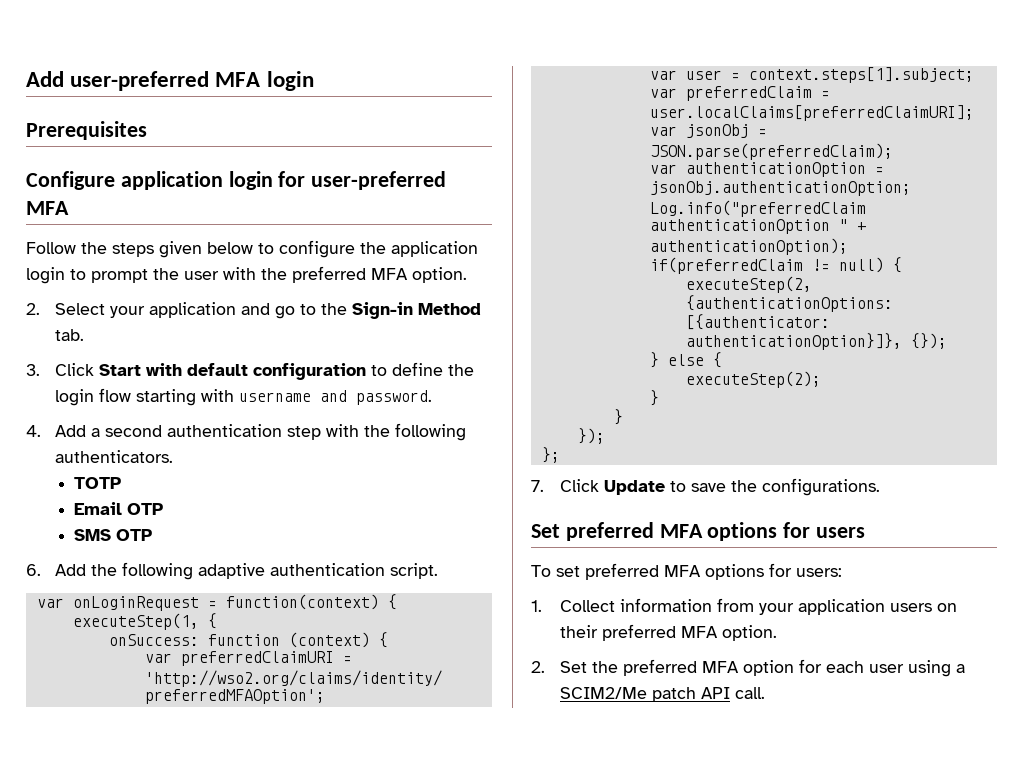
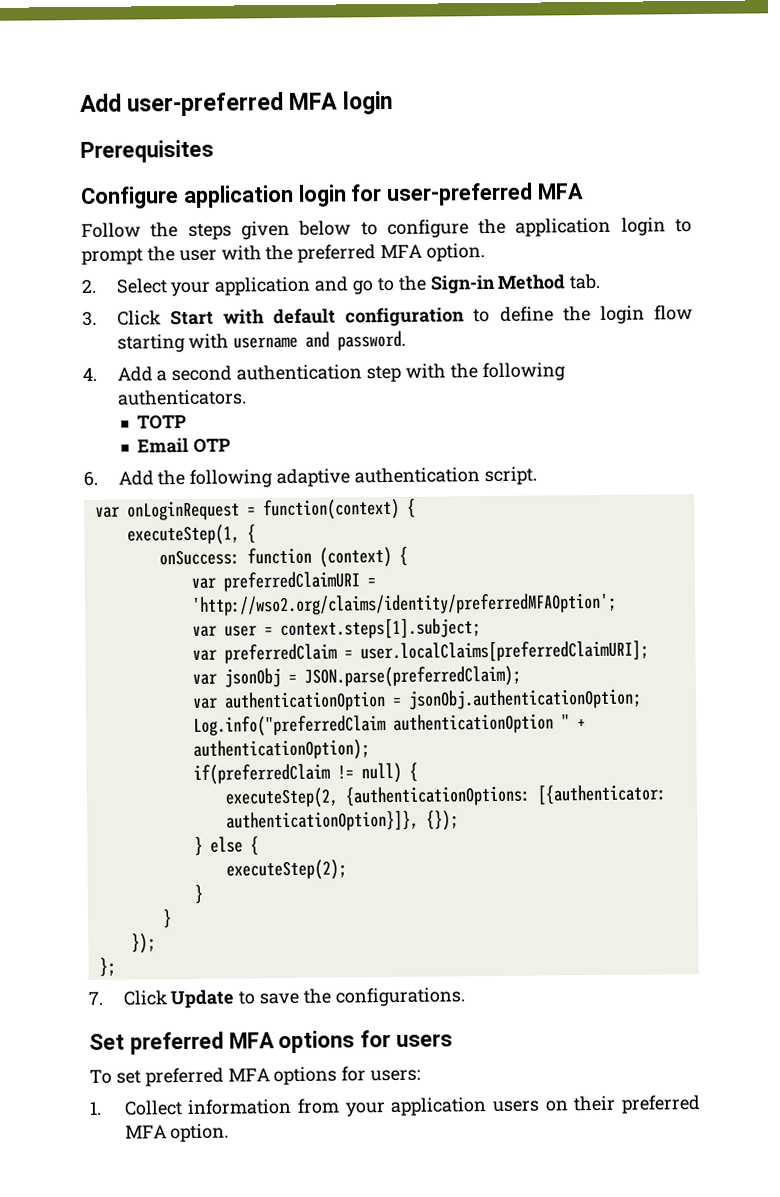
- SMS OTP
- 2. Set the preferred MFA option for each user using a SCIM2/Me patch API call.

